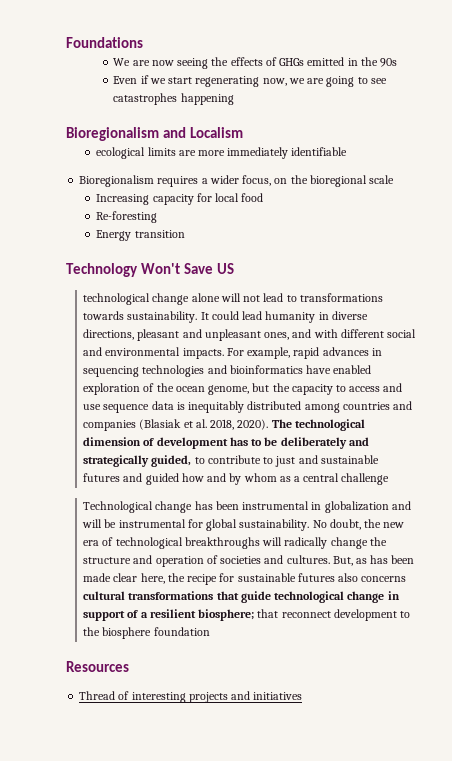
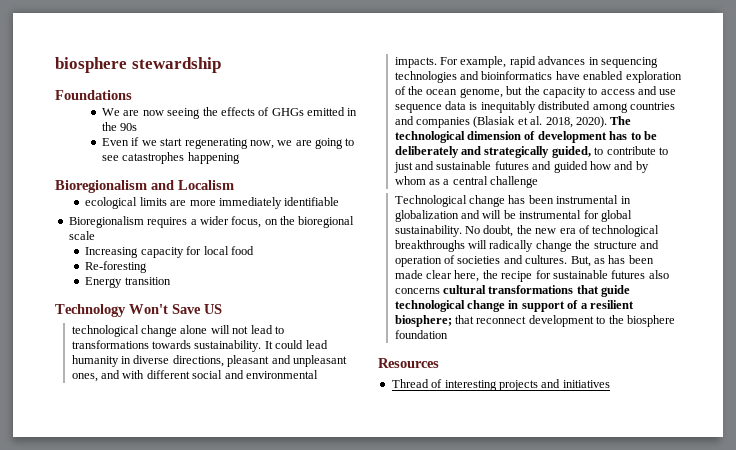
+ biosphere stewardship

